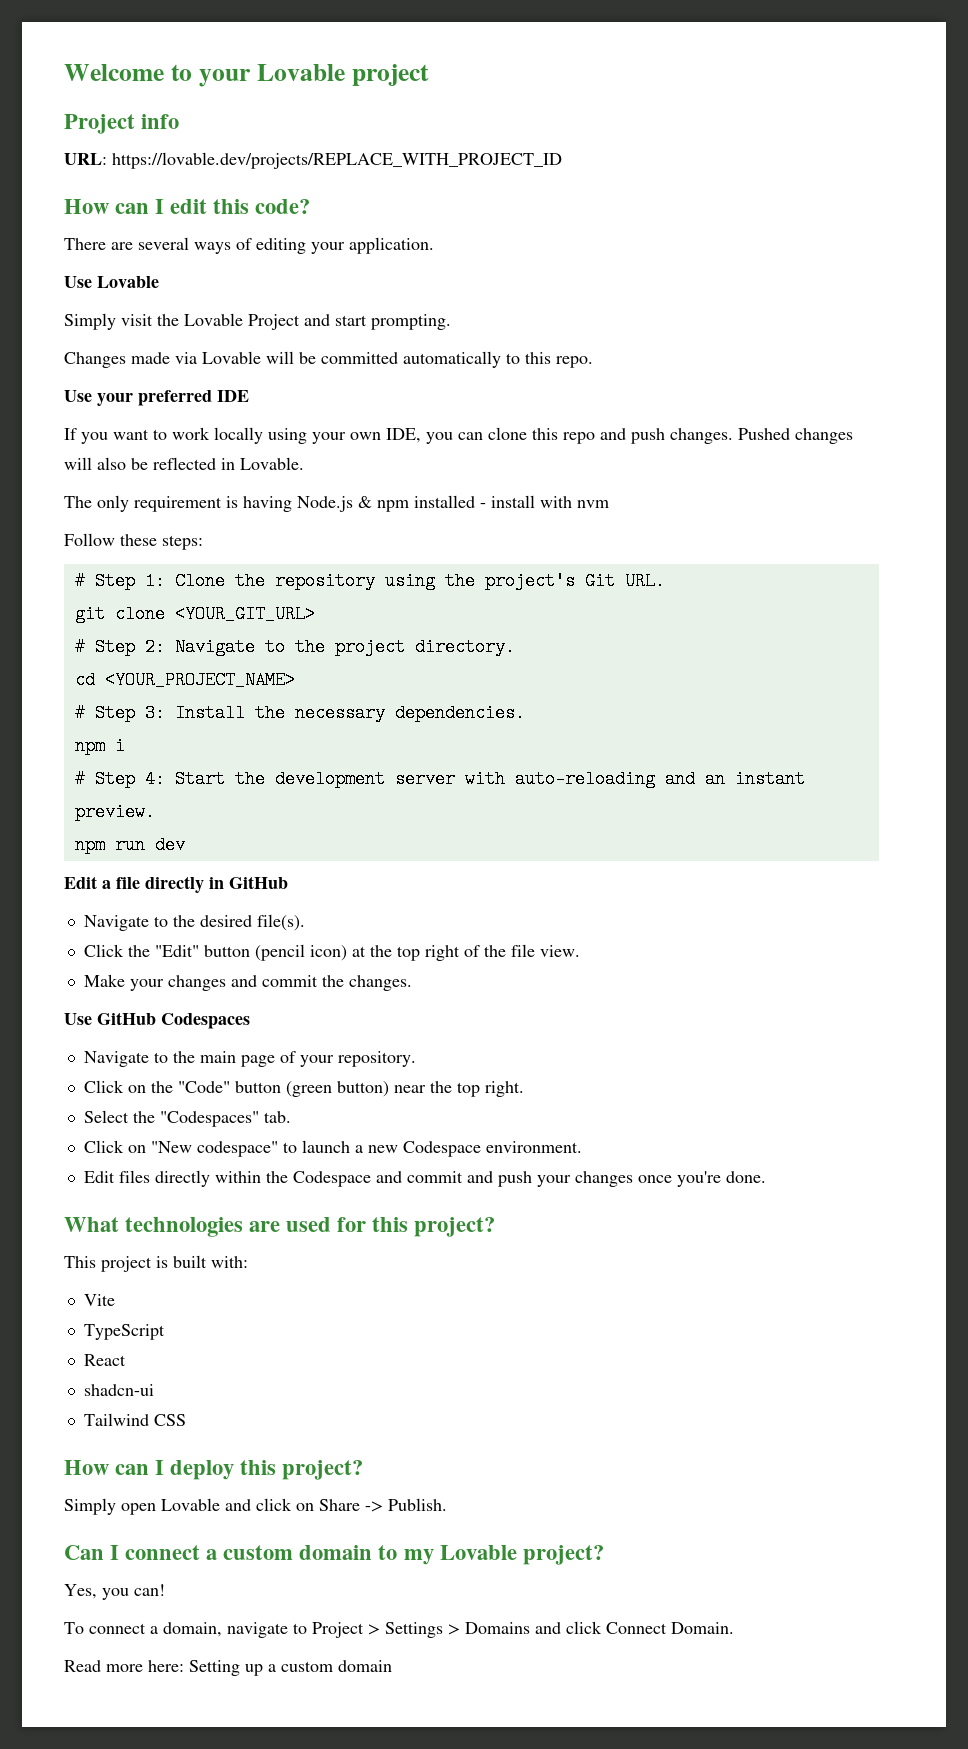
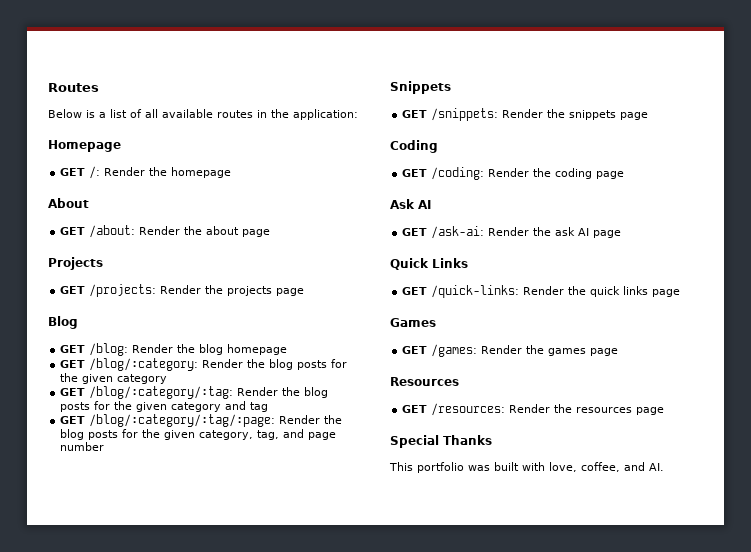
- Welcome to your Lovable project
- Project info
- URL: https://lovable.dev/projects/REPLACE_WITH_PROJECT_ID
- How can I edit this code?
- There are several ways of editing your application.
- Use Lovable
- Simply visit the Lovable Project and start prompting.
- Changes made via Lovable will be committed automatically to this repo.
- Use your preferred IDE
- If you want to work locally using your own IDE, you can clone this repo and push changes. Pushed changes will also be reflected in Lovable.
- The only requirement is having Node.js & npm installed - install with nvm
- Follow these steps:
- # Step 1: Clone the repository using the project's Git URL.
- git clone <YOUR_GIT_URL>
- # Step 2: Navigate to the project directory.
- cd <YOUR_PROJECT_NAME>
- # Step 3: Install the necessary dependencies.
- npm i
- # Step 4: Start the development server with auto-reloading and an instant preview.
- npm run dev
- Edit a file directly in GitHub
- Navigate to the desired file(s).
- Click the "Edit" button (pencil icon) at the top right of the file view.
- Make your changes and commit the changes.
- Use GitHub Codespaces
- Navigate to the main page of your repository.
- Click on the "Code" button (green button) near the top right.
- Select the "Codespaces" tab.
- Click on "New codespace" to launch a new Codespace environment.
- Edit files directly within the Codespace and commit and push your changes once you're done.
- What technologies are used for this project?
- This project is built with:
- Vite
- TypeScript
- React
- shadcn-ui
- Tailwind CSS
- How can I deploy this project?
- Simply open Lovable and click on Share -> Publish.
- Can I connect a custom domain to my Lovable project?
- Yes, you can!
- To connect a domain, navigate to Project > Settings > Domains and click Connect Domain.
- Read more here: Setting up a custom domain
+ Routes
+ Below is a list of all available routes in the application:
+ Homepage
+ GET /: Render the homepage
+ About
+ GET /about: Render the about page
+ Projects
+ GET /projects: Render the projects page
+ Blog
+ GET /blog: Render the blog homepage
+ GET /blog/:category: Render the blog posts for the given category
+ GET /blog/:category/:tag: Render the blog posts for the given category and tag
+ GET /blog/:category/:tag/:page: Render the blog posts for the given category, tag, and page number
+ Snippets
+ GET /snippets: Render the snippets page
+ Coding
+ GET /coding: Render the coding page
+ Ask AI
+ GET /ask-ai: Render the ask AI page
+ Quick Links
+ GET /quick-links: Render the quick links page
+ Games
+ GET /games: Render the games page
+ Resources
+ GET /resources: Render the resources page
+ Special Thanks
+ This portfolio was built with love, coffee, and AI.

